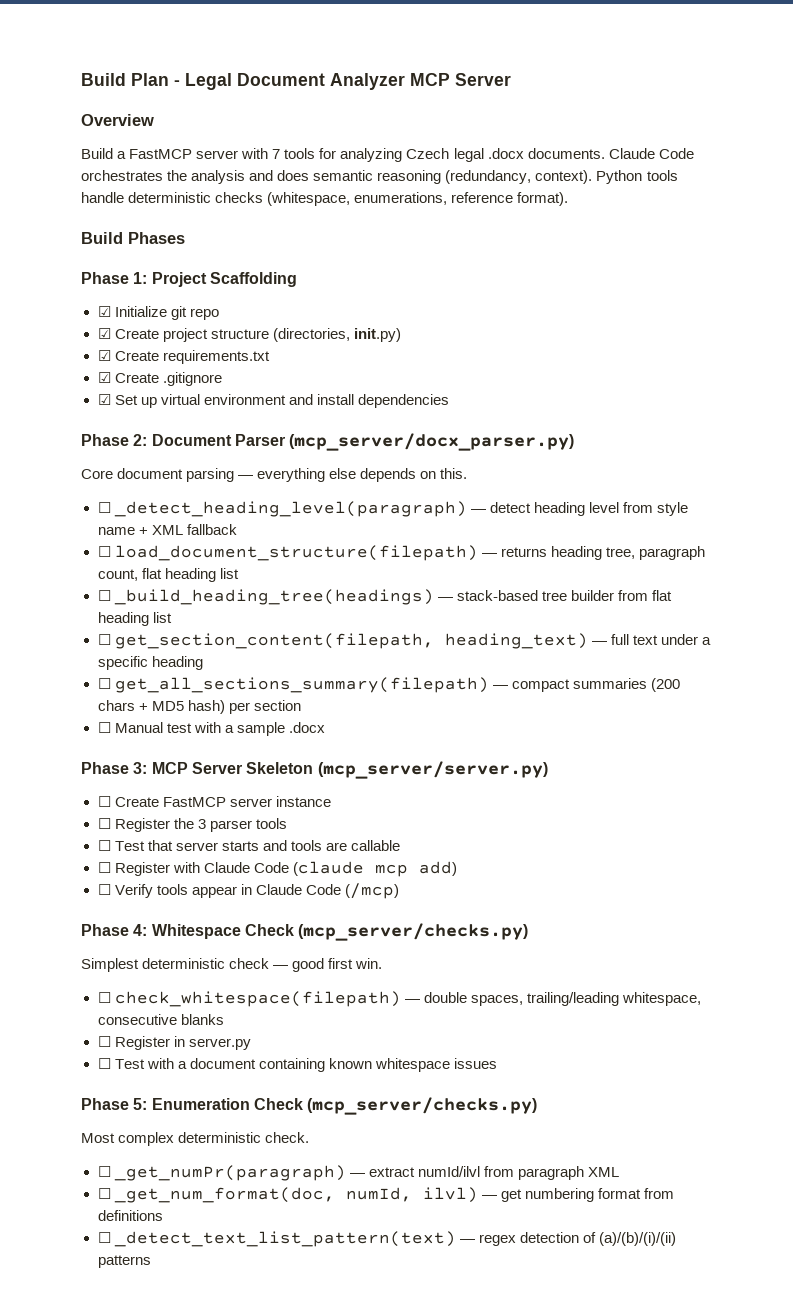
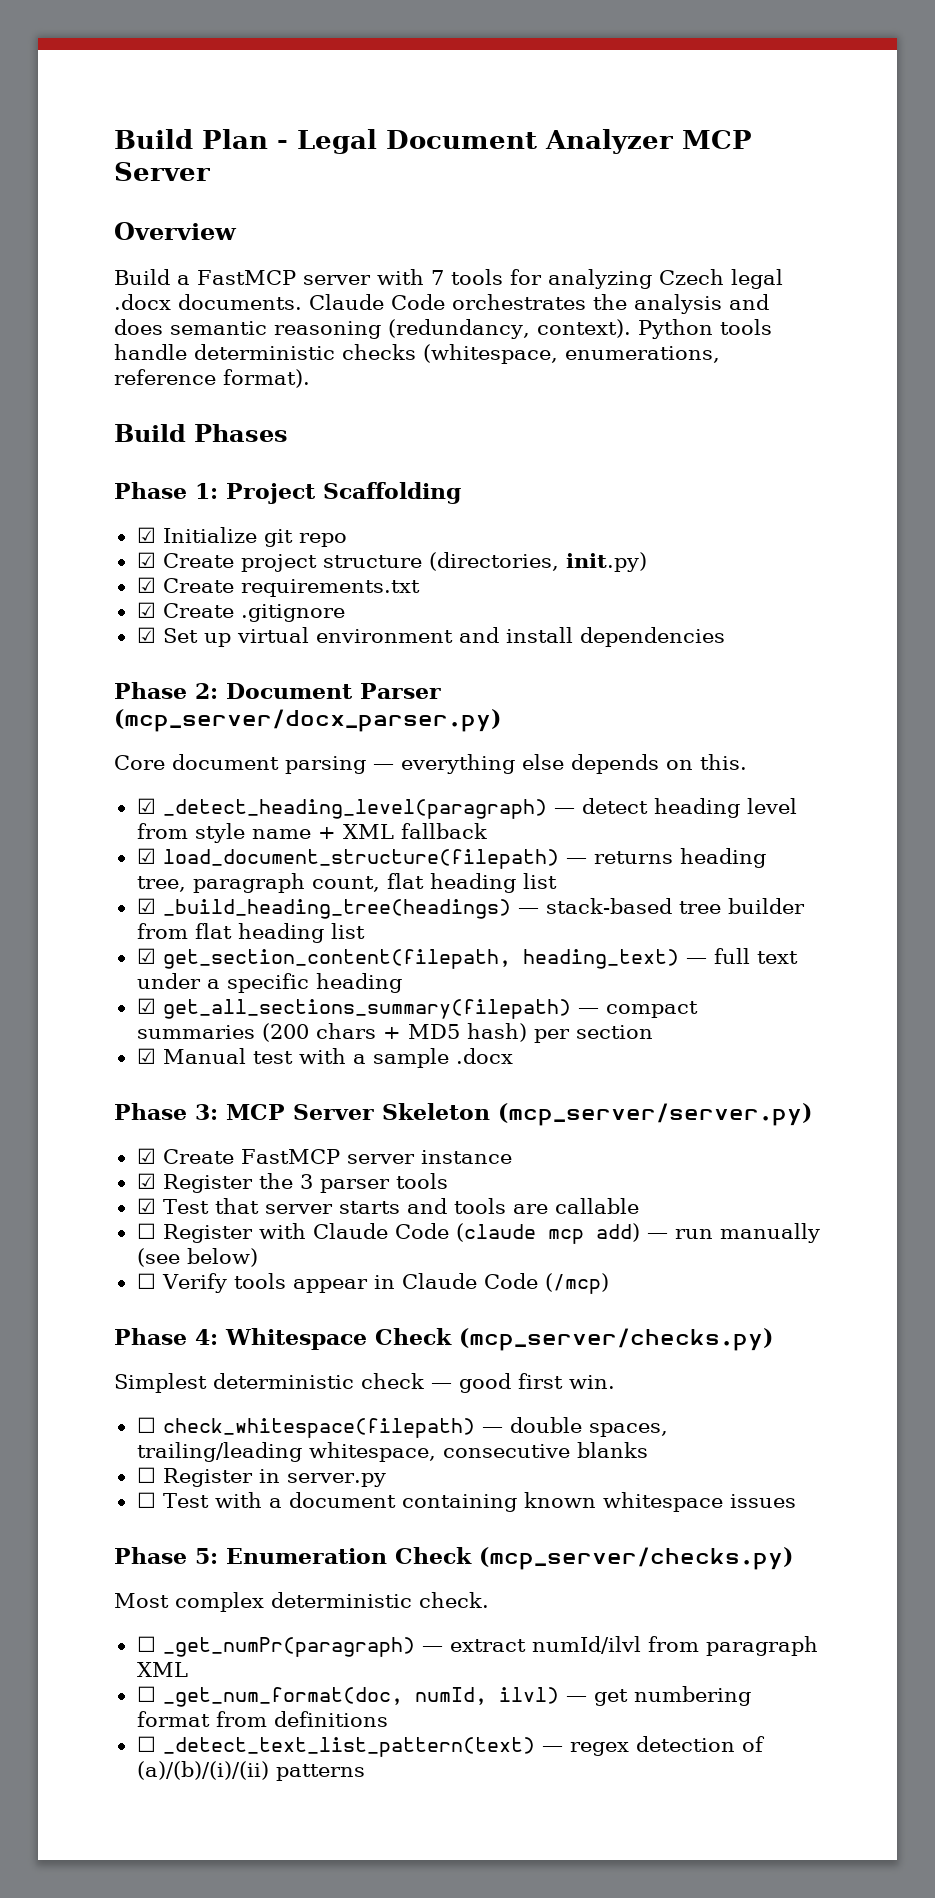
- ☐ _detect_heading_level(paragraph) — detect heading level from style name + XML fallback
+ ☑ _detect_heading_level(paragraph) — detect heading level from style name + XML fallback
- ☐ load_document_structure(filepath) — returns heading tree, paragraph count, flat heading list
+ ☑ load_document_structure(filepath) — returns heading tree, paragraph count, flat heading list
- ☐ _build_heading_tree(headings) — stack-based tree builder from flat heading list
+ ☑ _build_heading_tree(headings) — stack-based tree builder from flat heading list
- ☐ get_section_content(filepath, heading_text) — full text under a specific heading
+ ☑ get_section_content(filepath, heading_text) — full text under a specific heading
- ☐ get_all_sections_summary(filepath) — compact summaries (200 chars + MD5 hash) per section
+ ☑ get_all_sections_summary(filepath) — compact summaries (200 chars + MD5 hash) per section
- ☐ Manual test with a sample .docx
+ ☑ Manual test with a sample .docx
- ☐ Create FastMCP server instance
+ ☑ Create FastMCP server instance
- ☐ Register the 3 parser tools
+ ☑ Register the 3 parser tools
- ☐ Test that server starts and tools are callable
+ ☑ Test that server starts and tools are callable
- ☐ Register with Claude Code (claude mcp add)
+ ☐ Register with Claude Code (claude mcp add) — run manually (see below)

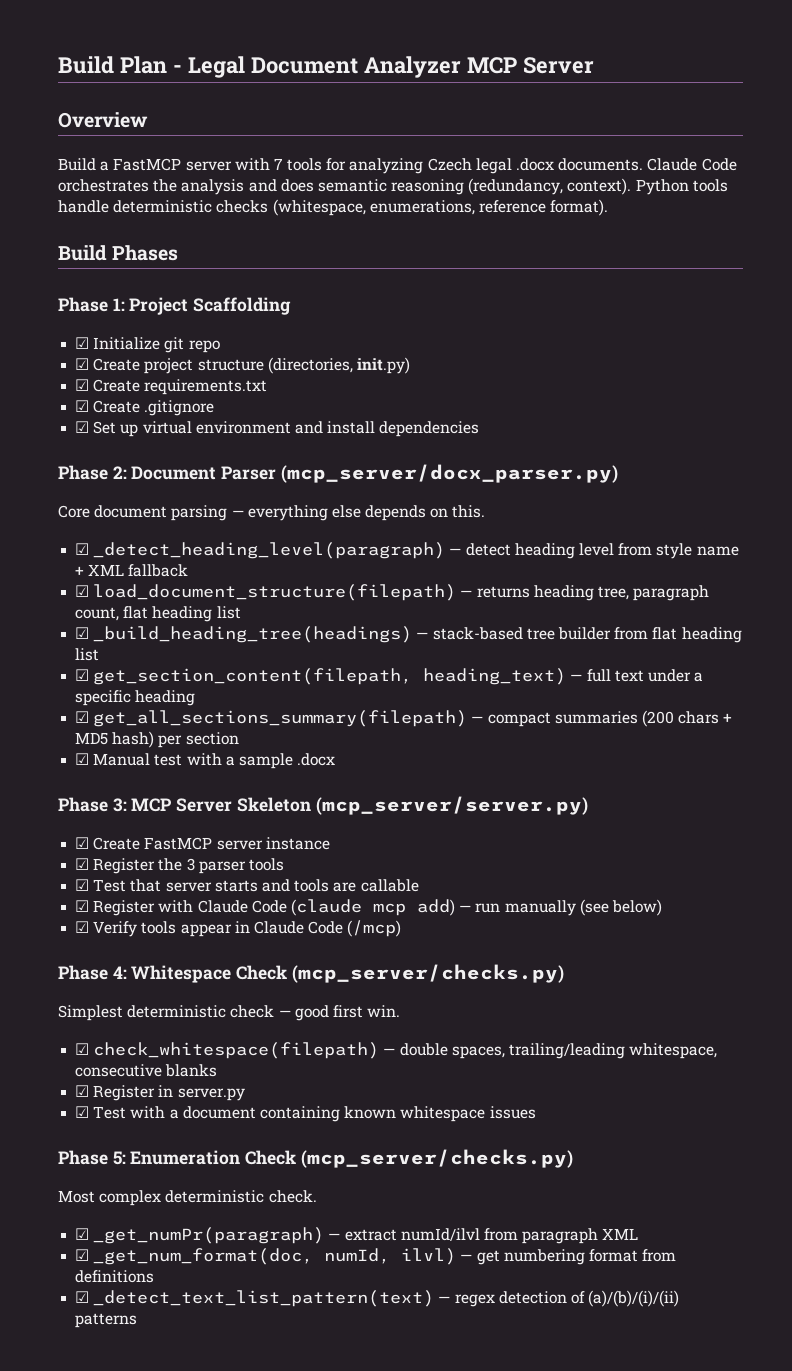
- ☐ Register with Claude Code (claude mcp add) — run manually (see below)
+ ☑ Register with Claude Code (claude mcp add) — run manually (see below)
- ☐ Verify tools appear in Claude Code (/mcp)
+ ☑ Verify tools appear in Claude Code (/mcp)
- ☐ check_whitespace(filepath) — double spaces, trailing/leading whitespace, consecutive blanks
+ ☑ check_whitespace(filepath) — double spaces, trailing/leading whitespace, consecutive blanks
- ☐ Register in server.py
+ ☑ Register in server.py
- ☐ Test with a document containing known whitespace issues
+ ☑ Test with a document containing known whitespace issues
- ☐ _get_numPr(paragraph) — extract numId/ilvl from paragraph XML
+ ☑ _get_numPr(paragraph) — extract numId/ilvl from paragraph XML
- ☐ _get_num_format(doc, numId, ilvl) — get numbering format from definitions
+ ☑ _get_num_format(doc, numId, ilvl) — get numbering format from definitions
- ☐ _detect_text_list_pattern(text) — regex detection of (a)/(b)/(i)/(ii) patterns
+ ☑ _detect_text_list_pattern(text) — regex detection of (a)/(b)/(i)/(ii) patterns

